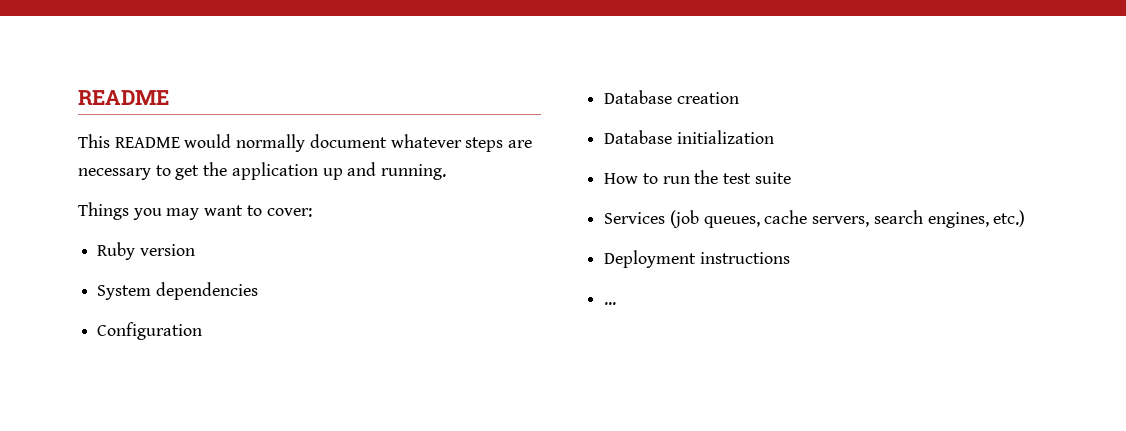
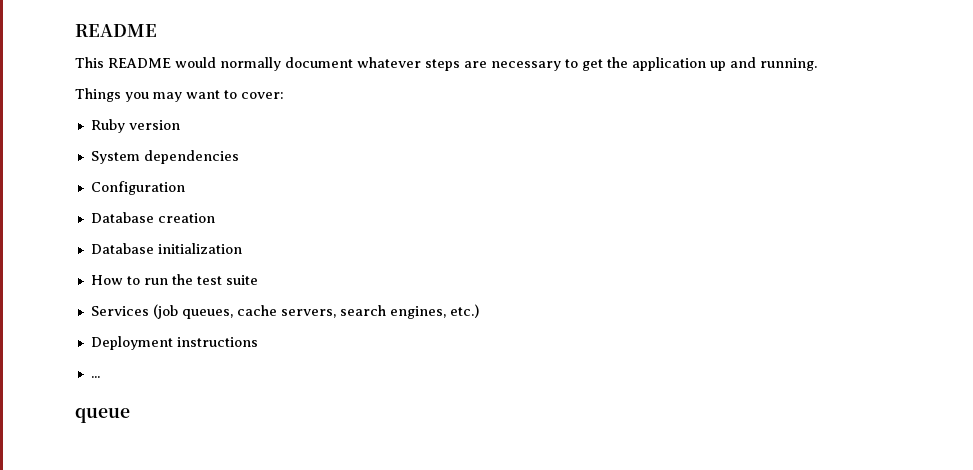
+ queue

